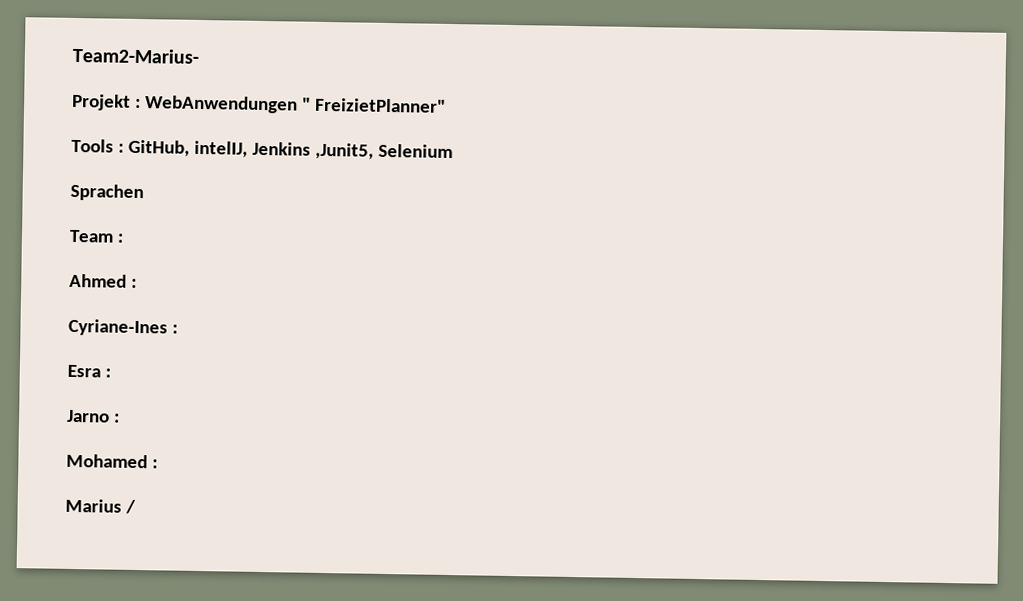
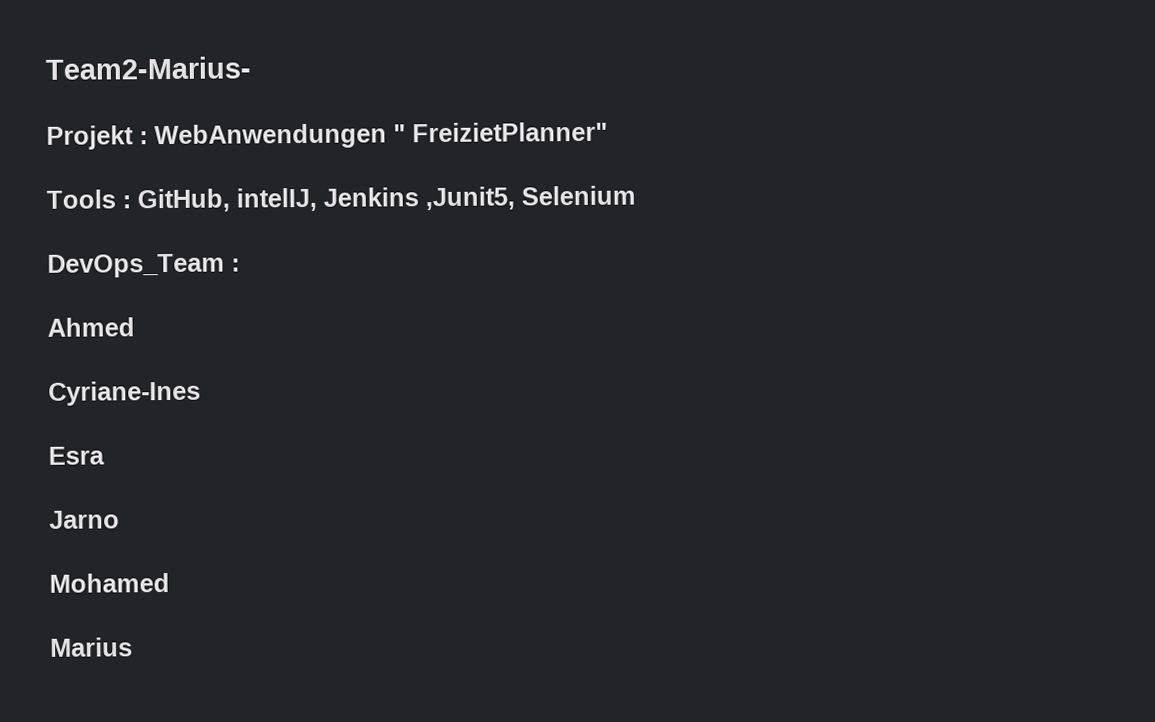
- Sprachen
- Team :
+ DevOps_Team :
- Ahmed :
+ Ahmed
- Cyriane-Ines :
+ Cyriane-Ines
- Esra :
+ Esra
- Jarno :
+ Jarno
- Mohamed :
+ Mohamed
- Marius /
+ Marius

